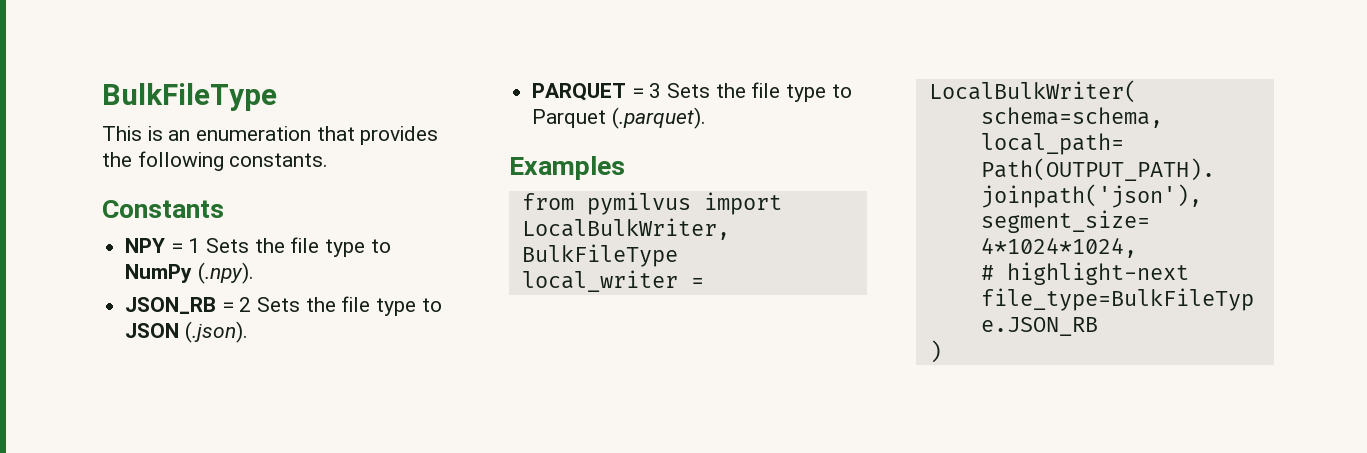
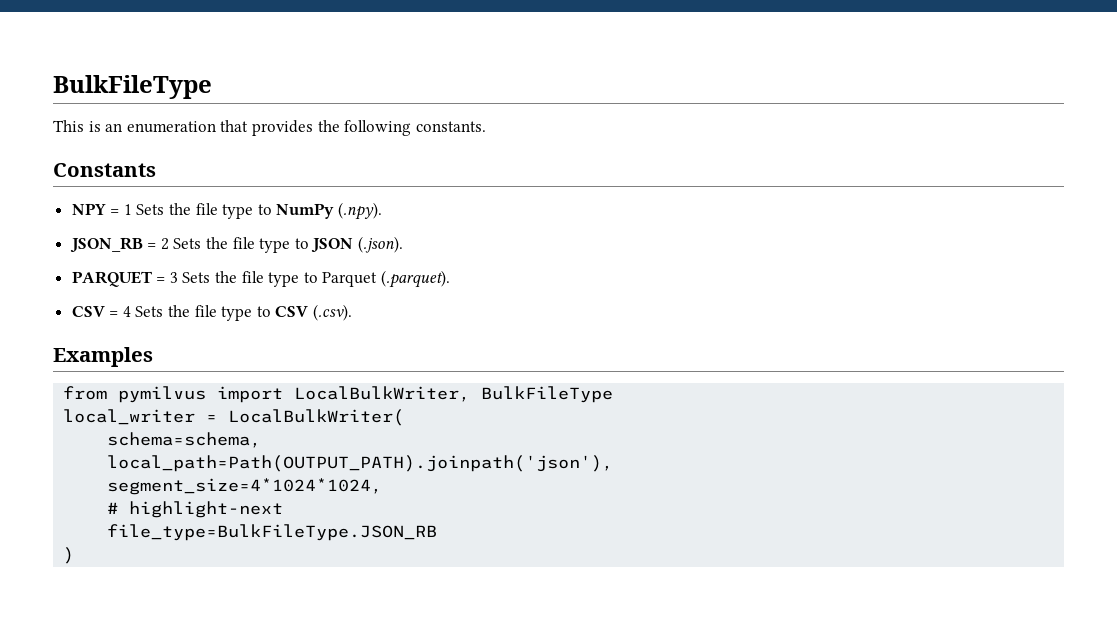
+ CSV = 4 Sets the file type to CSV (.csv).

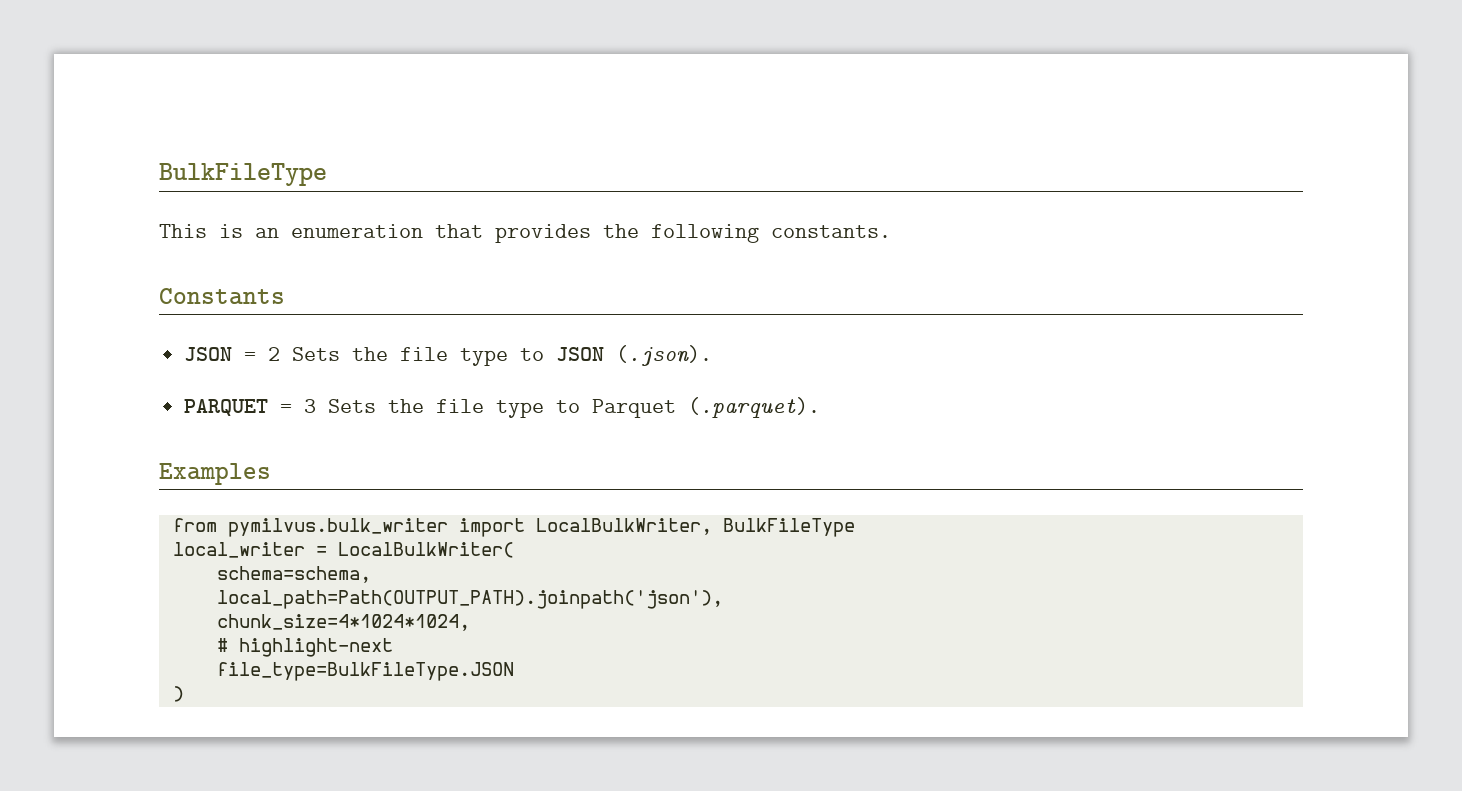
- NPY = 1 Sets the file type to NumPy (.npy).
- JSON_RB = 2 Sets the file type to JSON (.json).
+ JSON = 2 Sets the file type to JSON (.json).
- CSV = 4 Sets the file type to CSV (.csv).
- from pymilvus import LocalBulkWriter, BulkFileType
+ from pymilvus.bulk_writer import LocalBulkWriter, BulkFileType
- segment_size=4*1024*1024,
+ chunk_size=4*1024*1024,
- file_type=BulkFileType.JSON_RB
+ file_type=BulkFileType.JSON

